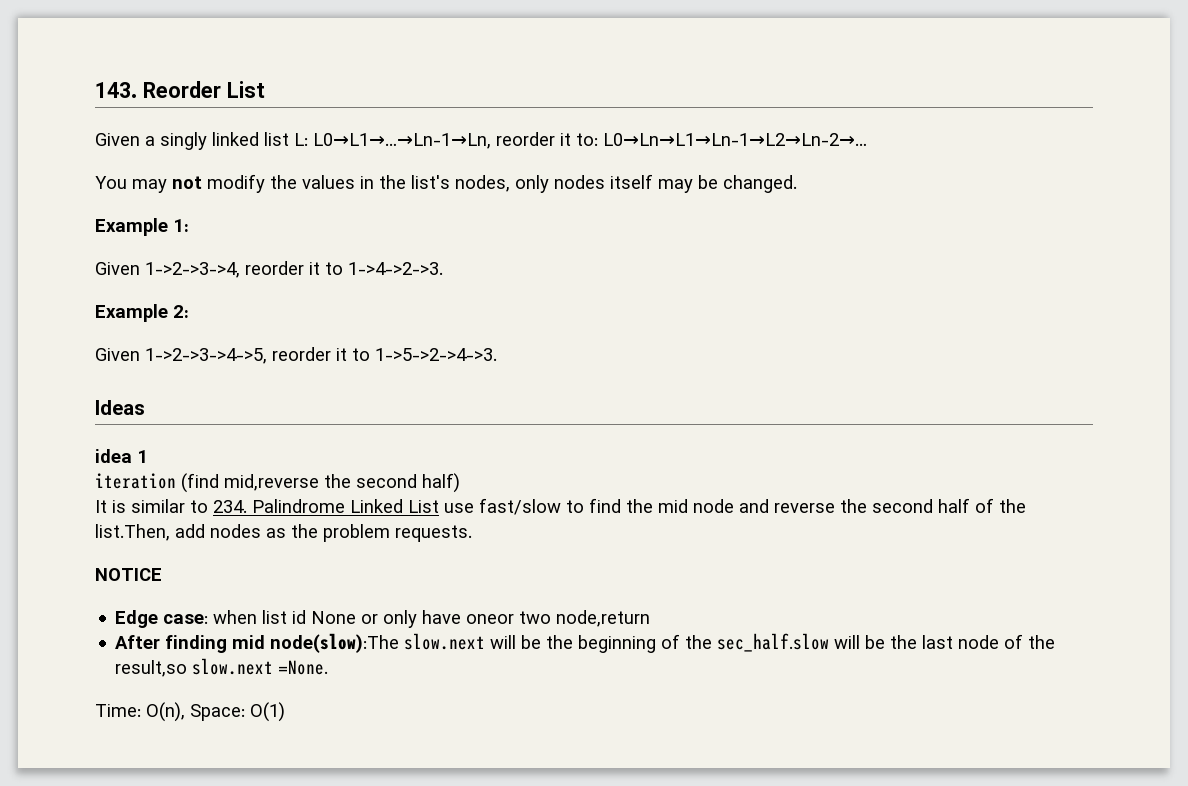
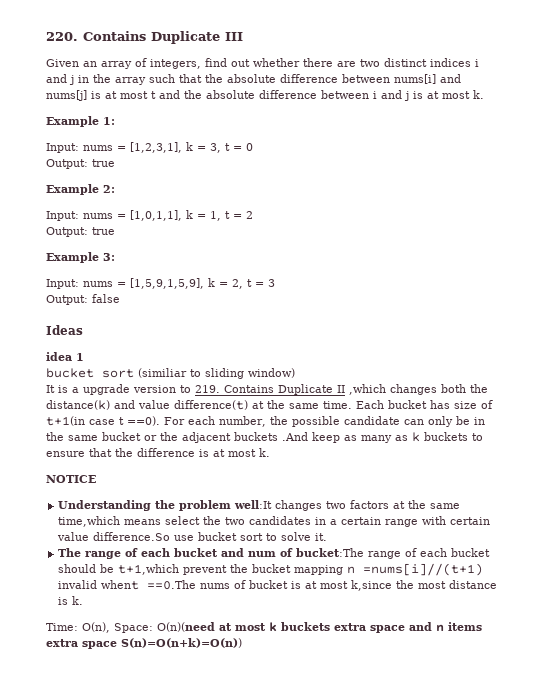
- 143. Reorder List
- Given a singly linked list L: L0→L1→…→Ln-1→Ln, reorder it to: L0→Ln→L1→Ln-1→L2→Ln-2→…
- You may not modify the values in the list's nodes, only nodes itself may be changed.
+ 220. Contains Duplicate III
+ Given an array of integers, find out whether there are two distinct indices i and j in the array such that the absolute difference between nums[i] and nums[j] is at most t and the absolute difference between i and j is at most k.
  Example 1:
- Given 1->2->3->4, reorder it to 1->4->2->3.
+ Input: nums = [1,2,3,1], k = 3, t = 0
+ Output: true
  Example 2:
- Given 1->2->3->4->5, reorder it to 1->5->2->4->3.
+ Input: nums = [1,0,1,1], k = 1, t = 2
+ Output: true
+ Example 3:
+ Input: nums = [1,5,9,1,5,9], k = 2, t = 3
+ Output: false
  Ideas
  idea 1
- iteration (find mid,reverse the second half)
- It is similar to 234. Palindrome Linked List use fast/slow to find the mid node and reverse the second half of the list.Then, add nodes as the problem requests.
+ bucket sort (similiar to sliding window)
+ It is a upgrade version to 219. Contains Duplicate II ,which changes both the distance(k) and value difference(t) at the same time. Each bucket has size of t+1(in case t ==0). For each number, the possible candidate can only be in the same bucket or the adjacent buckets .And keep as many as k buckets to ensure that the difference is at most k.
  NOTICE
- Edge case: when list id None or only have oneor two node,return
- After finding mid node(slow):The slow.next will be the beginning of the sec_half.slow will be the last node of the result,so slow.next =None.
- Time: O(n), Space: O(1)
+ Understanding the problem well:It changes two factors at the same time,which means select the two candidates in a certain range with certain value difference.So use bucket sort to solve it.
+ The range of each bucket and num of bucket:The range of each bucket should be t+1,which prevent the bucket mapping n =nums[i]//(t+1) invalid whent ==0.The nums of bucket is at most k,since the most distance is k.
+ Time: O(n), Space: O(n)(need at most k buckets extra space and n items extra space S(n)=O(n+k)=O(n))

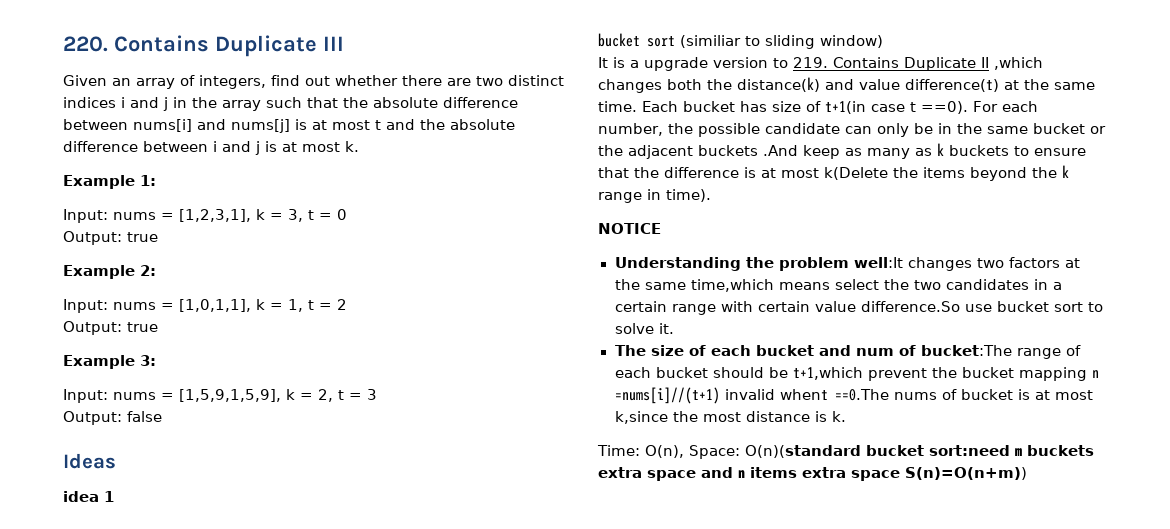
- For each number, the possible candidate can only be in the same bucket or the adjacent buckets .And keep as many as k buckets to ensure that the difference is at most k.
+ For each number, the possible candidate can only be in the same bucket or the adjacent buckets .And keep as many as k buckets to ensure that the difference is at most k(Delete the items beyond the k range in time).
- The range of each bucket and num of bucket:The range of each bucket should be t+1,which prevent the bucket mapping n =nums[i]//(t+1) invalid whent ==0.The nums of bucket is at most k,since the most distance is k.
+ The size of each bucket and num of bucket:The range of each bucket should be t+1,which prevent the bucket mapping n =nums[i]//(t+1) invalid whent ==0.The nums of bucket is at most k,since the most distance is k.
- Time: O(n), Space: O(n)(need at most k buckets extra space and n items extra space S(n)=O(n+k)=O(n))
+ Time: O(n), Space: O(n)(standard bucket sort:need m buckets extra space and n items extra space S(n)=O(n+m))

